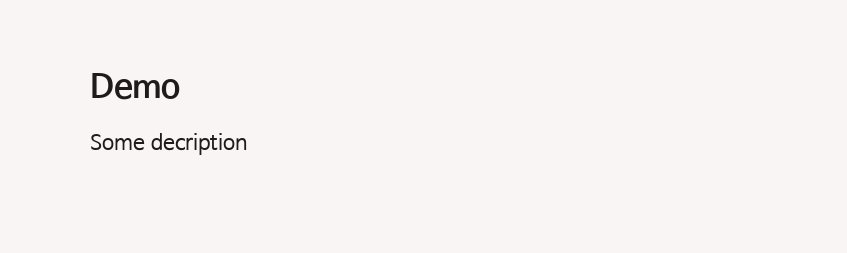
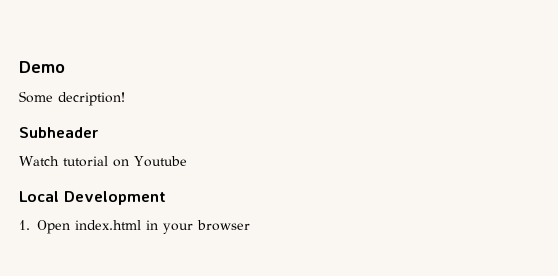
- Some decription
+ Some decription!
+ Subheader
+ Watch tutorial on Youtube
+ Local Development
+ 1. Open index.html in your browser

